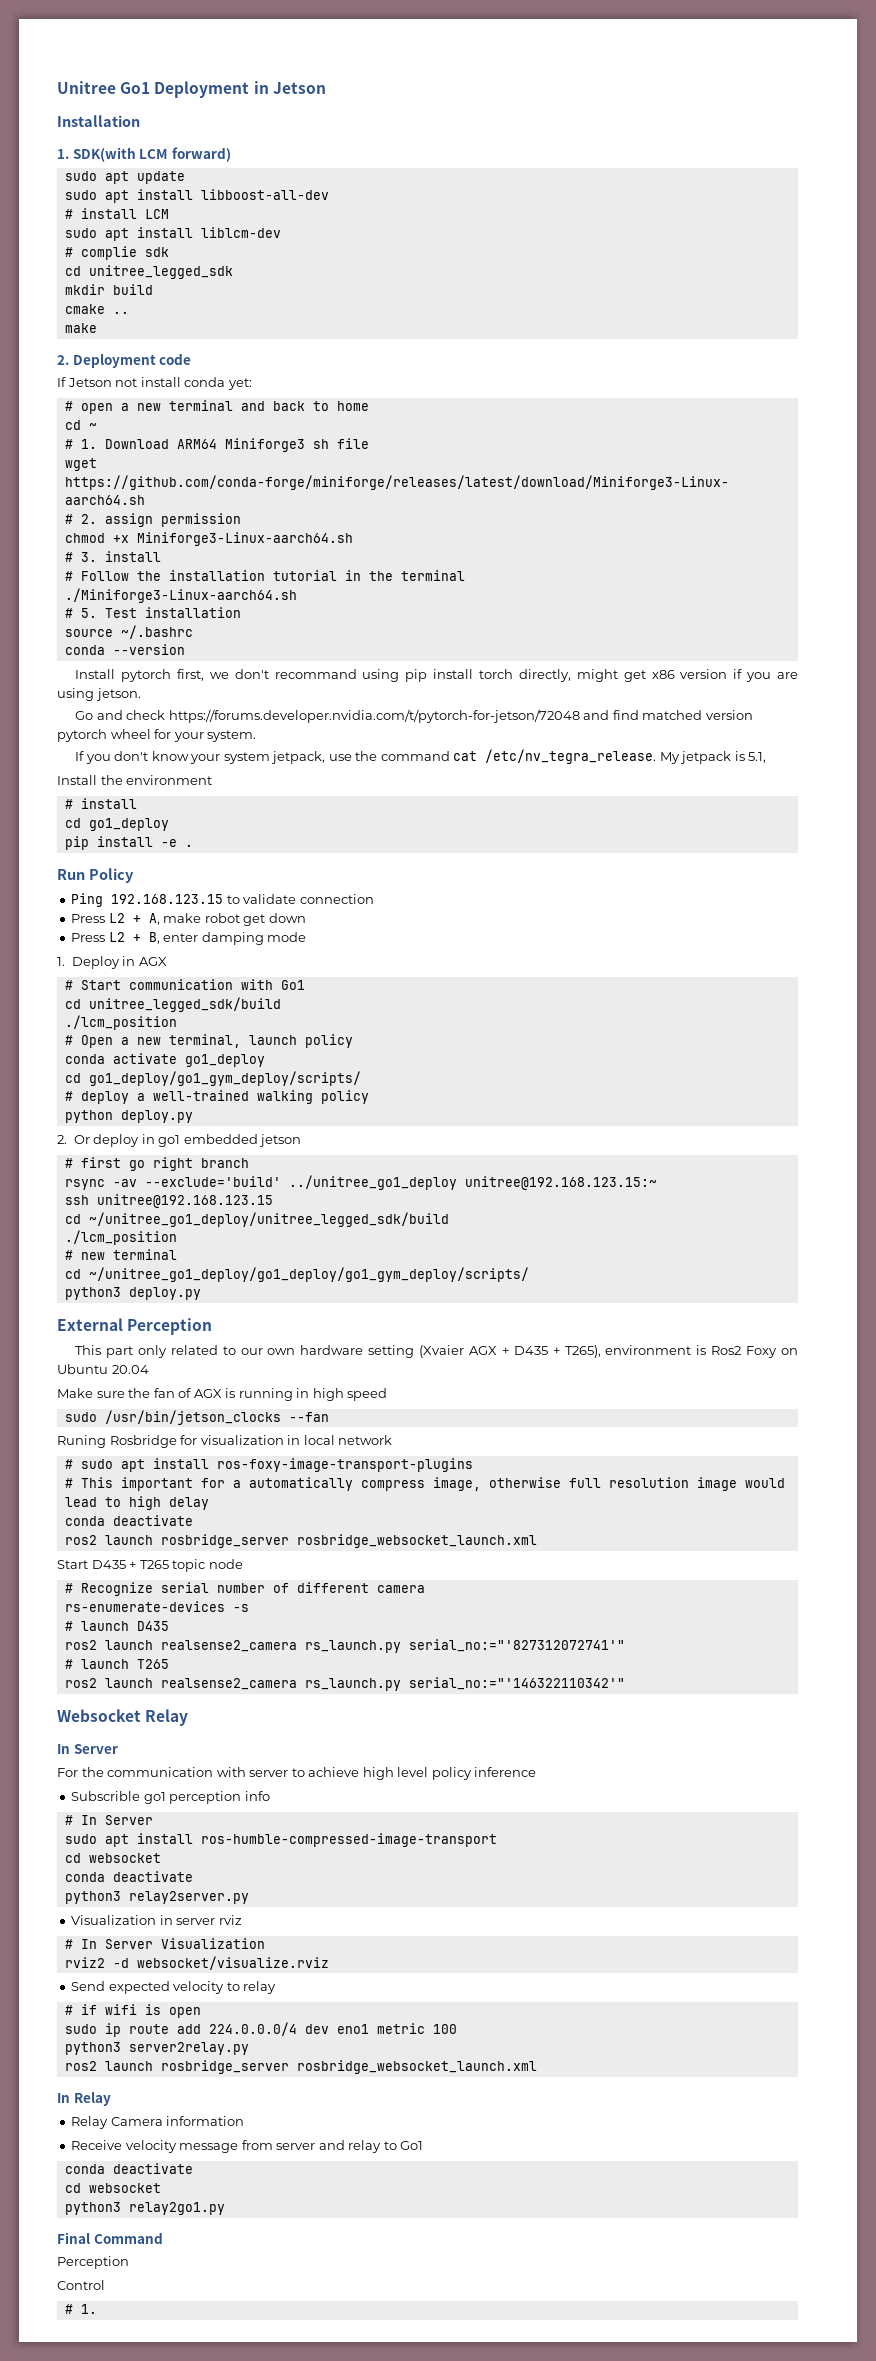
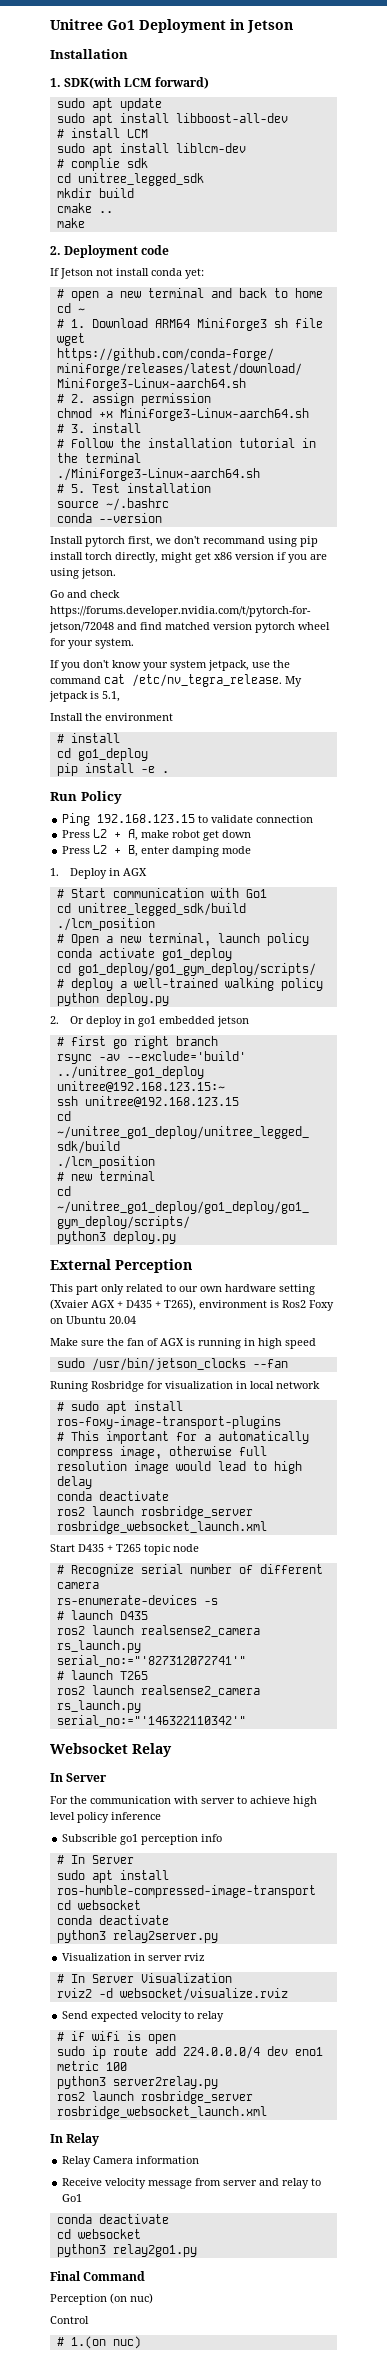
  Final Command
- Perception
+ Perception (on nuc)
  Control
- # 1.
+ # 1.(on nuc)

